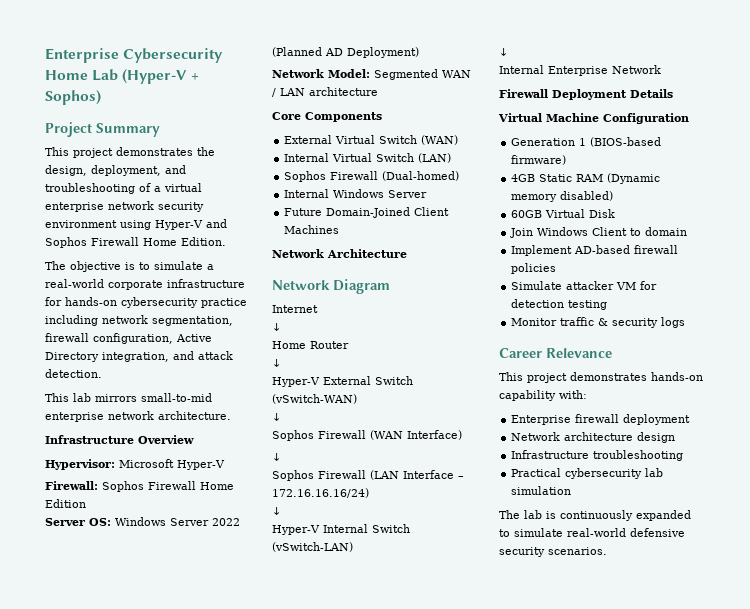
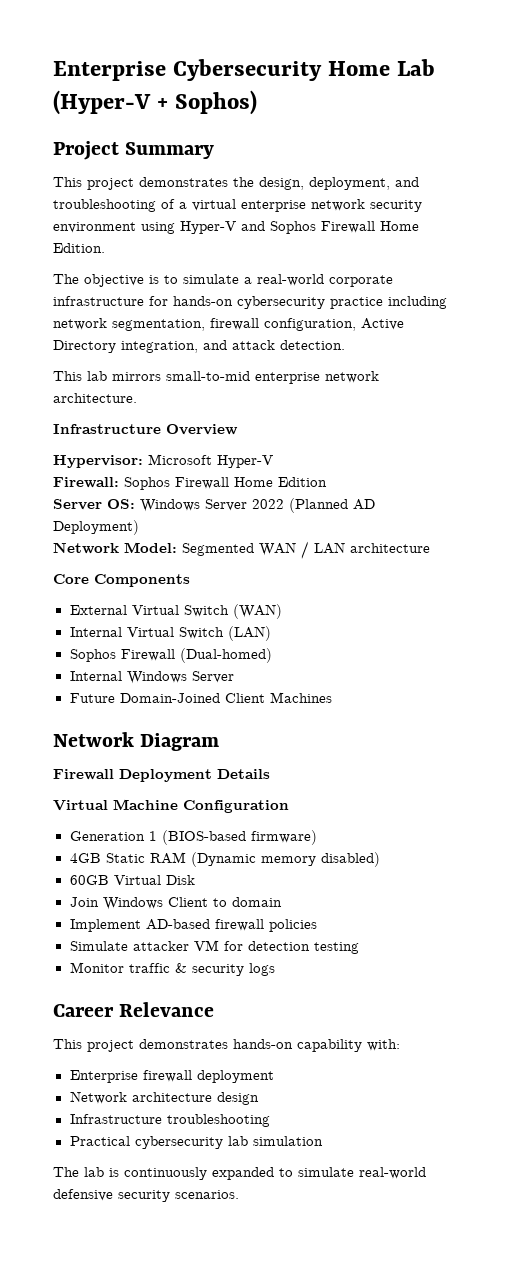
- Network Architecture
- Internet
- ↓
- Home Router
- ↓
- Hyper-V External Switch (vSwitch-WAN)
- ↓
- Sophos Firewall (WAN Interface)
- ↓
- Sophos Firewall (LAN Interface – 172.16.16.16/24)
- ↓
- Hyper-V Internal Switch (vSwitch-LAN)
- ↓
- Internal Enterprise Network

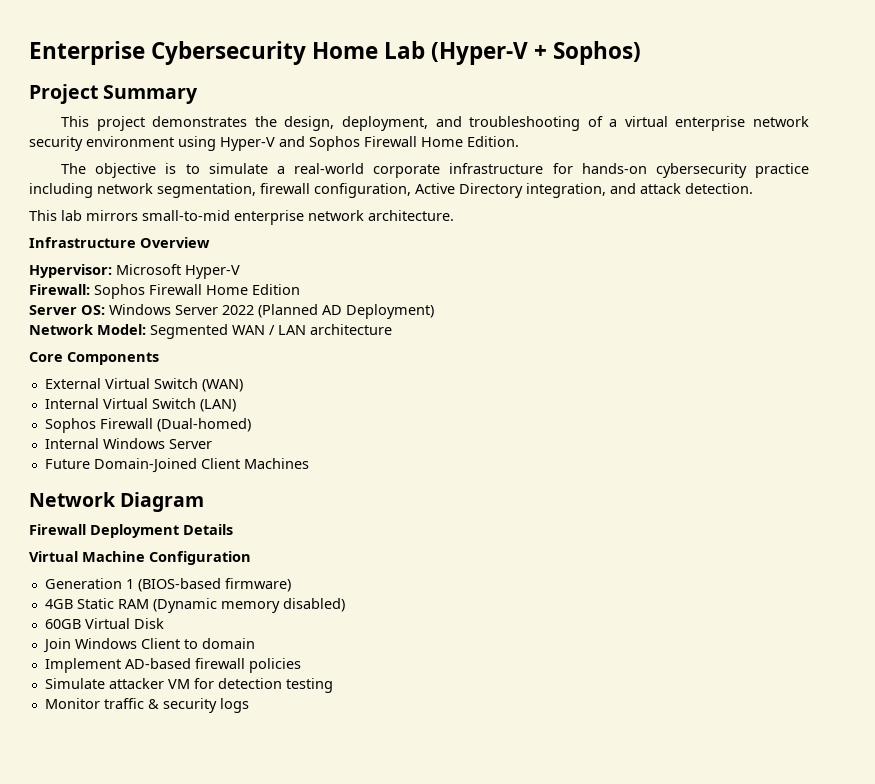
- Career Relevance
- This project demonstrates hands-on capability with:
- Enterprise firewall deployment
- Network architecture design
- Infrastructure troubleshooting
- Practical cybersecurity lab simulation
- The lab is continuously expanded to simulate real-world defensive security scenarios.

